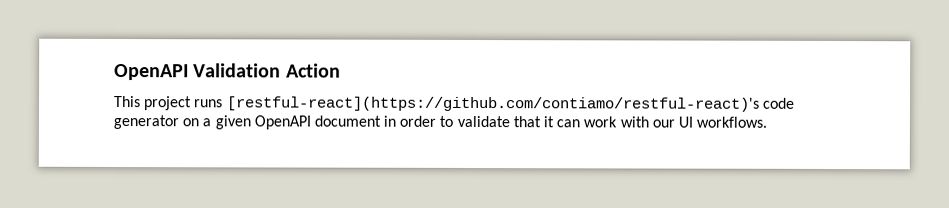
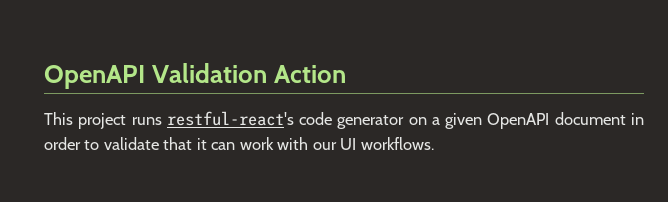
- This project runs [restful-react](https://github.com/contiamo/restful-react)'s code generator on a given OpenAPI document in order to validate that it can work with our UI workflows.
+ This project runs restful-react's code generator on a given OpenAPI document in order to validate that it can work with our UI workflows.

